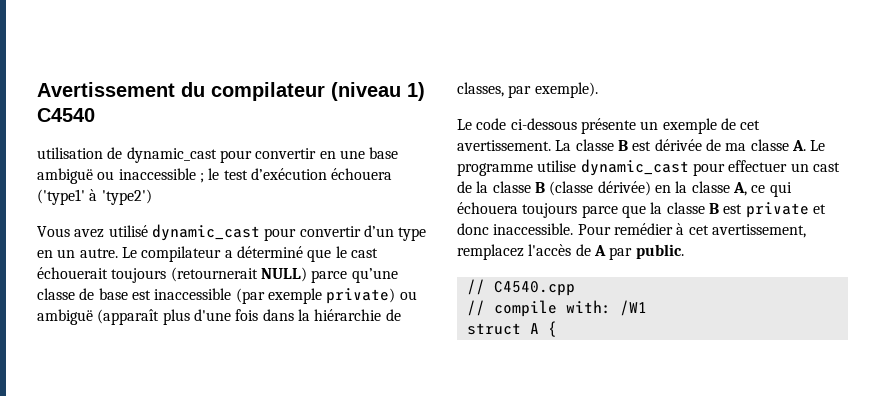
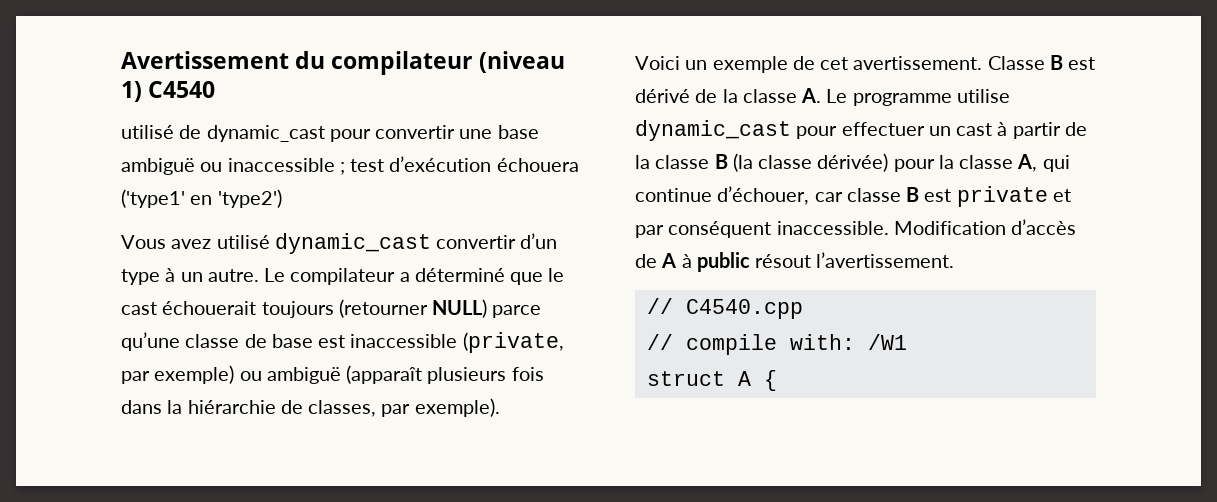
- utilisation de dynamic_cast pour convertir en une base ambiguë ou inaccessible ; le test d’exécution échouera ('type1' à 'type2')
+ utilisé de dynamic_cast pour convertir une base ambiguë ou inaccessible ; test d’exécution échouera ('type1' en 'type2')
- Vous avez utilisé dynamic_cast pour convertir d’un type en un autre.
+ Vous avez utilisé dynamic_cast convertir d’un type à un autre.
- Le compilateur a déterminé que le cast échouerait toujours (retournerait NULL) parce qu’une classe de base est inaccessible (par exemple private) ou ambiguë (apparaît plus d'une fois dans la hiérarchie de classes, par exemple).
+ Le compilateur a déterminé que le cast échouerait toujours (retourner NULL) parce qu’une classe de base est inaccessible (private, par exemple) ou ambiguë (apparaît plusieurs fois dans la hiérarchie de classes, par exemple).
- Le code ci-dessous présente un exemple de cet avertissement.
+ Voici un exemple de cet avertissement.
- La classe B est dérivée de ma classe A. Le programme utilise dynamic_cast pour effectuer un cast de la classe B (classe dérivée) en la classe A, ce qui échouera toujours parce que la classe B est private et donc inaccessible. Pour remédier à cet avertissement, remplacez l'accès de A par public.
+ Classe B est dérivé de la classe A. Le programme utilise dynamic_cast pour effectuer un cast à partir de la classe B (la classe dérivée) pour la classe A, qui continue d’échouer, car classe B est private et par conséquent inaccessible. Modification d’accès de A à public résout l’avertissement.

